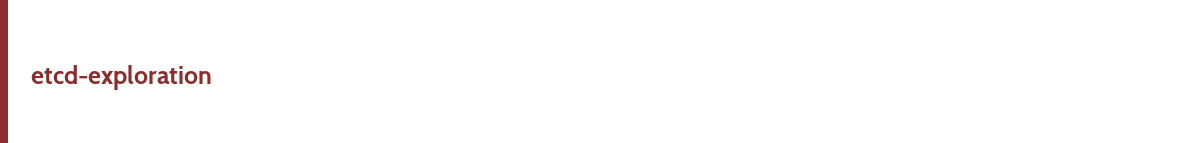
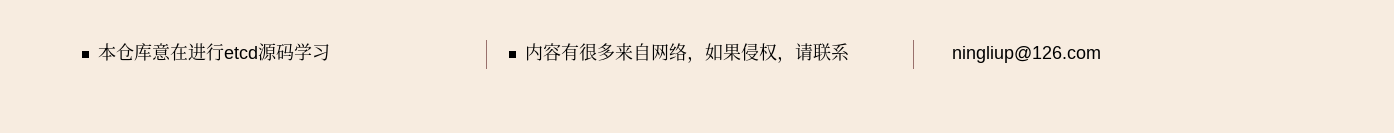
- etcd-exploration
+ 本仓库意在进行etcd源码学习
+ 内容有很多来自网络，如果侵权，请联系ningliup@126.com

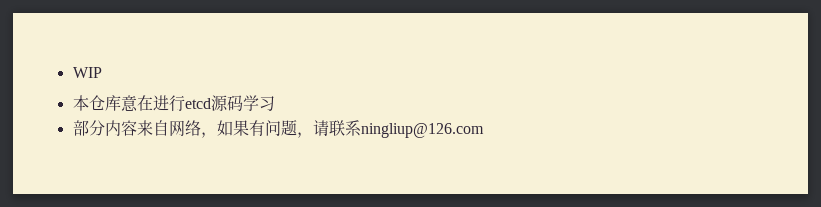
+ WIP
- 内容有很多来自网络，如果侵权，请联系ningliup@126.com
+ 部分内容来自网络，如果有问题，请联系ningliup@126.com

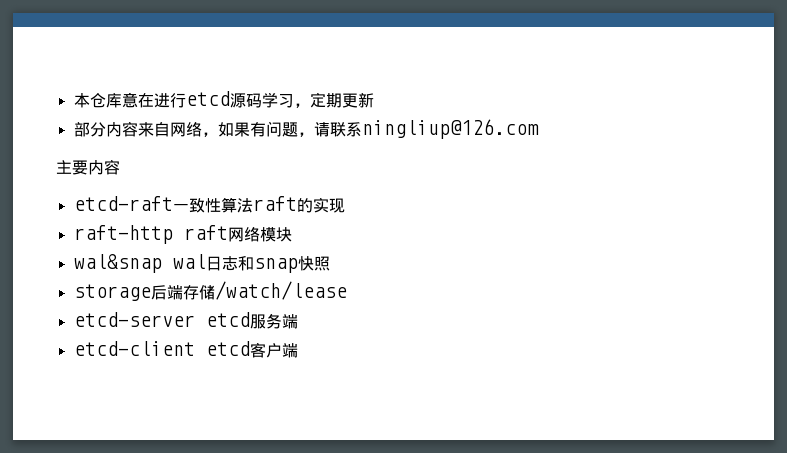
- WIP
- 本仓库意在进行etcd源码学习
+ 本仓库意在进行etcd源码学习，定期更新
+ 主要内容
+ etcd-raft一致性算法raft的实现
+ raft-http raft网络模块
+ wal&snap wal日志和snap快照
+ storage后端存储/watch/lease
+ etcd-server etcd服务端
+ etcd-client etcd客户端

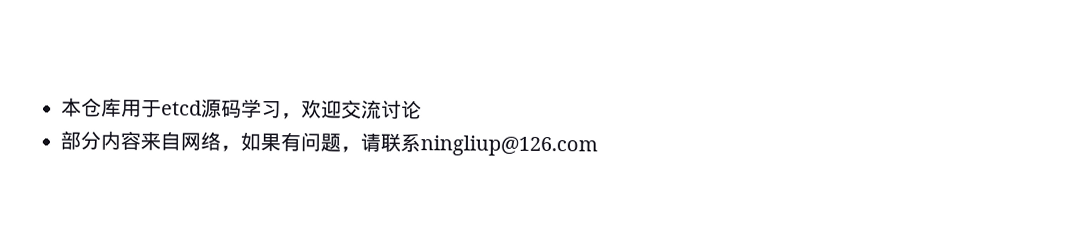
- 本仓库意在进行etcd源码学习，定期更新
+ 本仓库用于etcd源码学习，欢迎交流讨论
- 主要内容
- etcd-raft一致性算法raft的实现
- raft-http raft网络模块
- wal&snap wal日志和snap快照
- storage后端存储/watch/lease
- etcd-server etcd服务端
- etcd-client etcd客户端

